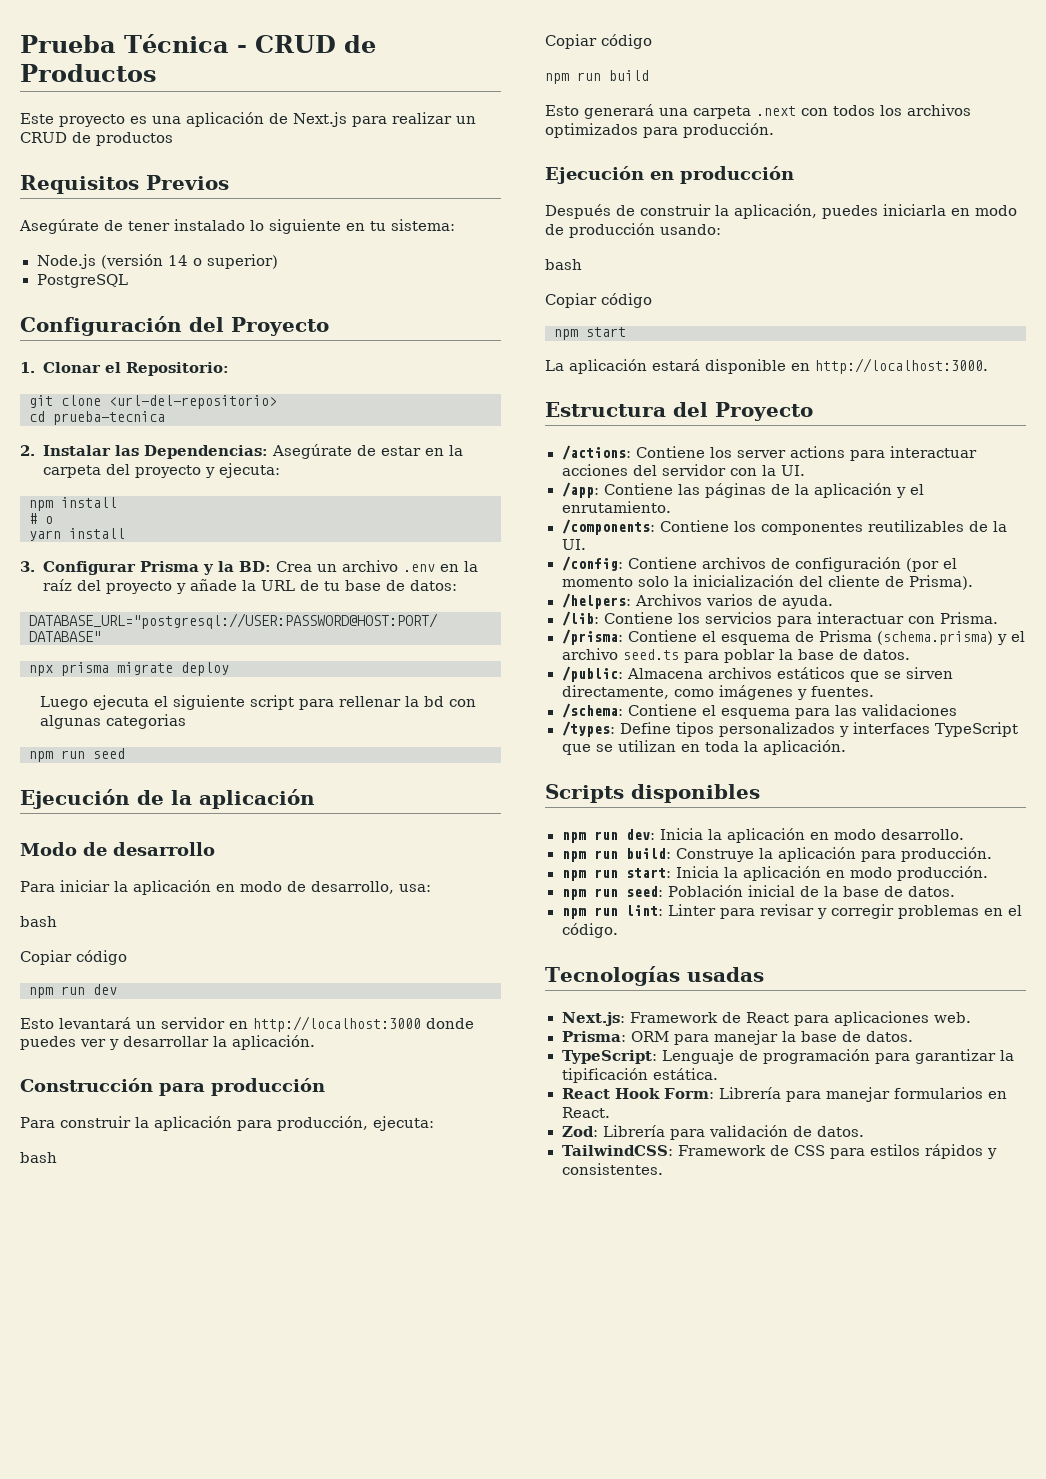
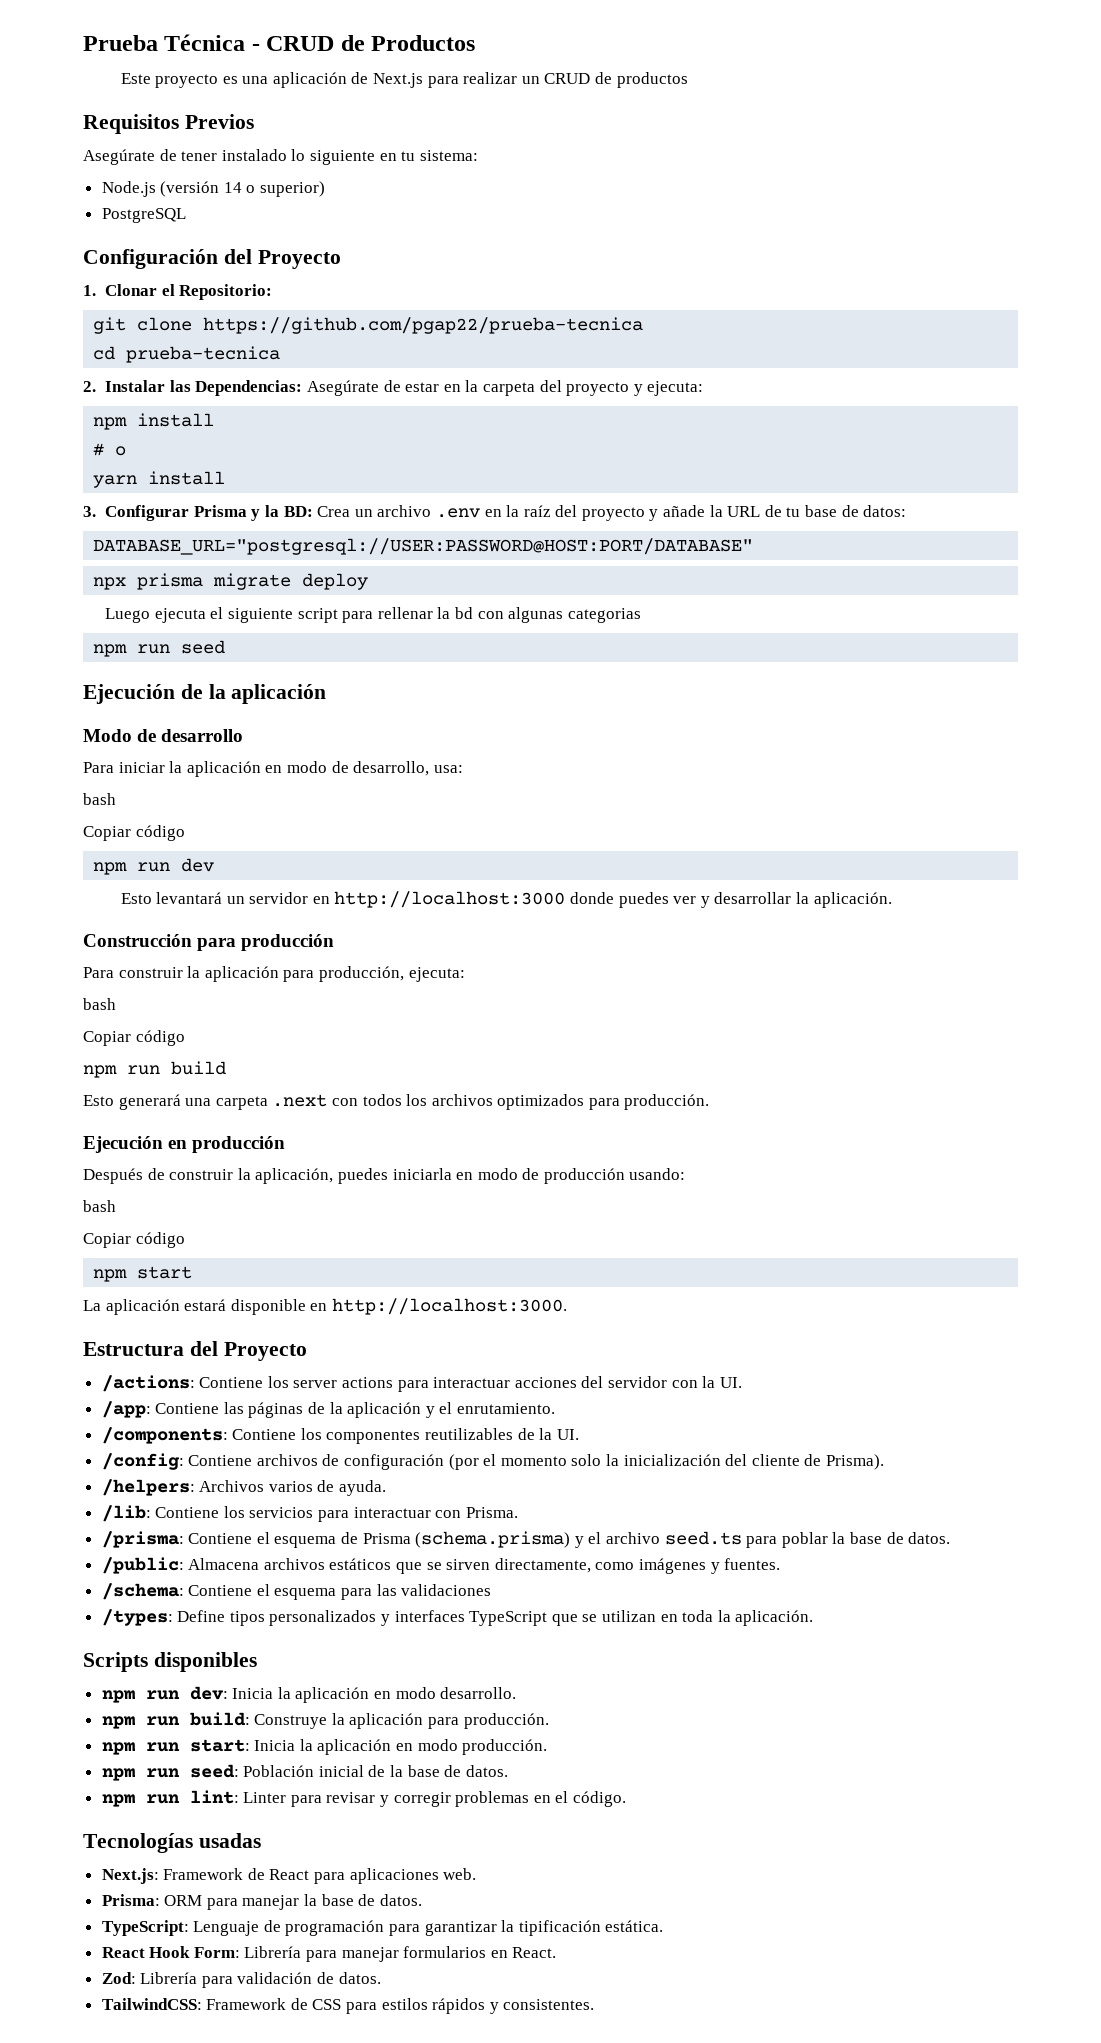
- git clone <url-del-repositorio>
+ git clone https://github.com/pgap22/prueba-tecnica

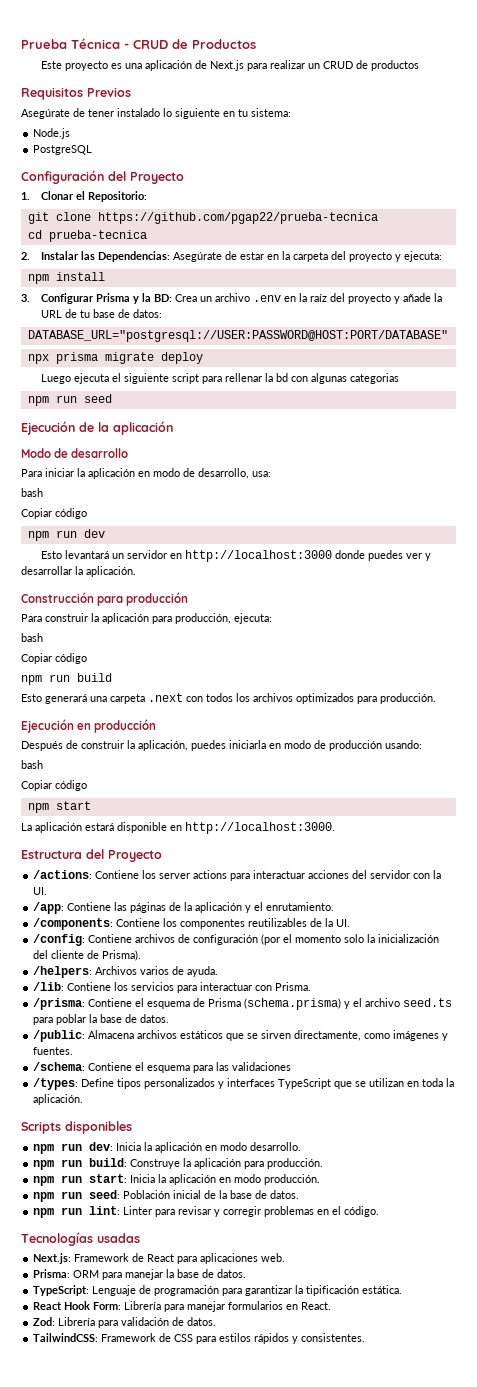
- Node.js (versión 14 o superior)
+ Node.js
- # o
- yarn install

